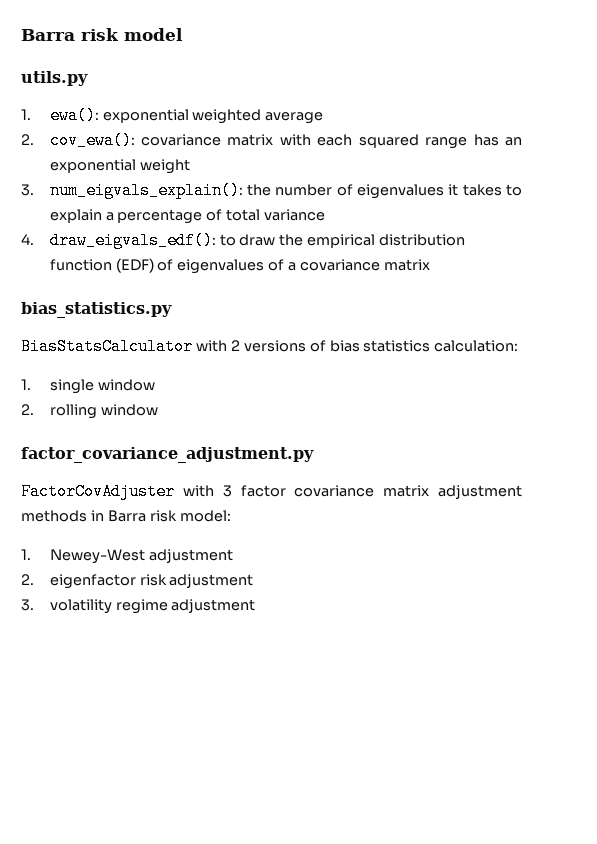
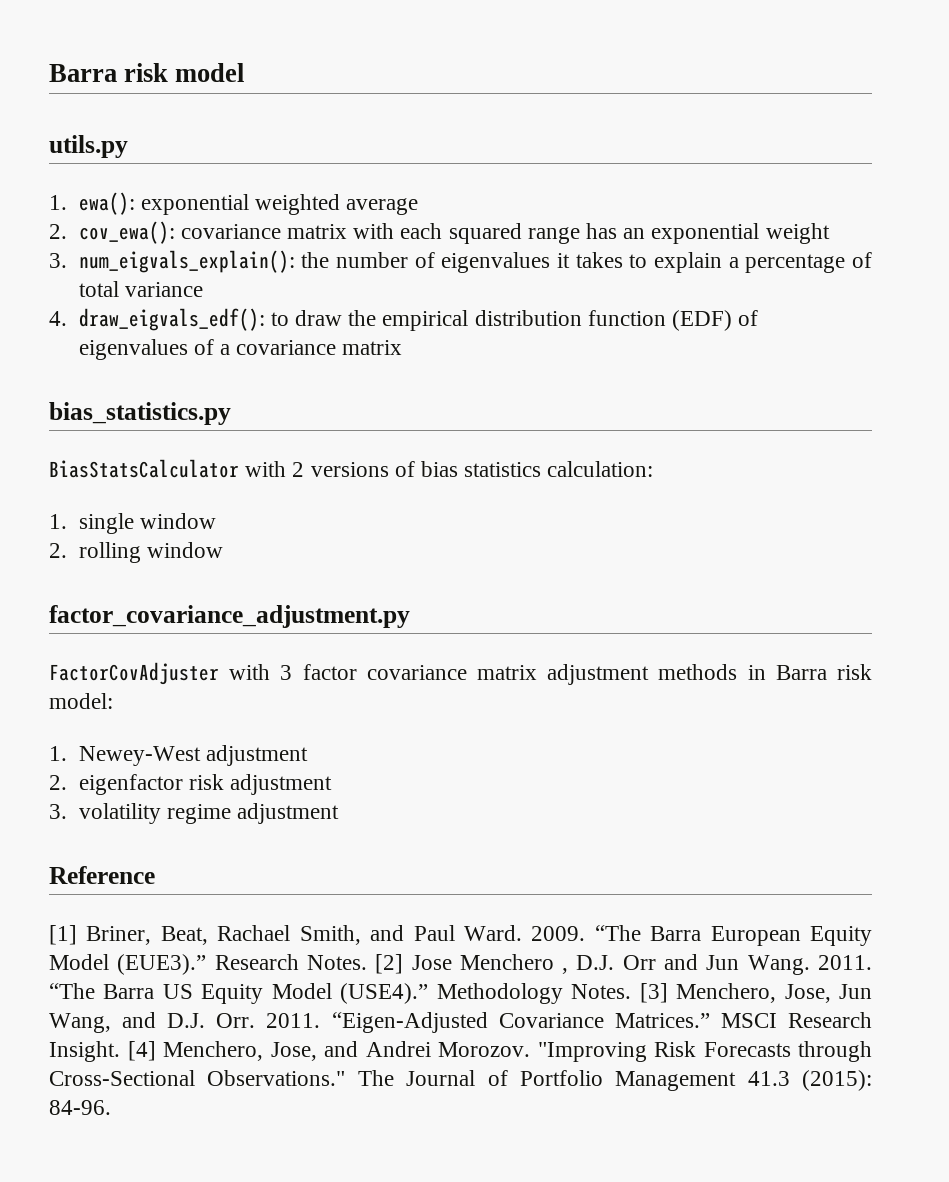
+ Reference
+ [1] Briner, Beat, Rachael Smith, and Paul Ward. 2009. “The Barra European Equity Model (EUE3).” Research Notes. [2] Jose Menchero , D.J. Orr and Jun Wang. 2011. “The Barra US Equity Model (USE4).” Methodology Notes. [3] Menchero, Jose, Jun Wang, and D.J. Orr. 2011. “Eigen-Adjusted Covariance Matrices.” MSCI Research Insight. [4] Menchero, Jose, and Andrei Morozov. "Improving Risk Forecasts through Cross-Sectional Observations." The Journal of Portfolio Management 41.3 (2015): 84-96.

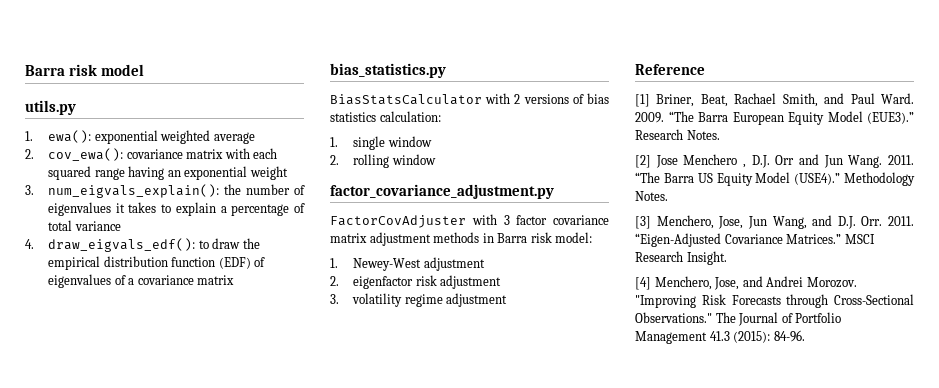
- 2. cov_ewa(): covariance matrix with each squared range has an exponential weight
+ 2. cov_ewa(): covariance matrix with each squared range having an exponential weight
- Research Notes. [2] Jose Menchero , D.J. Orr and Jun Wang.
+ Research Notes.
+ [2] Jose Menchero , D.J. Orr and Jun Wang.
- Methodology Notes. [3] Menchero, Jose, Jun Wang, and D.J. Orr. 2011.
+ Methodology Notes.
+ [3] Menchero, Jose, Jun Wang, and D.J. Orr. 2011.
- MSCI Research Insight. [4] Menchero, Jose, and Andrei Morozov.
+ MSCI Research Insight.
+ [4] Menchero, Jose, and Andrei Morozov.

